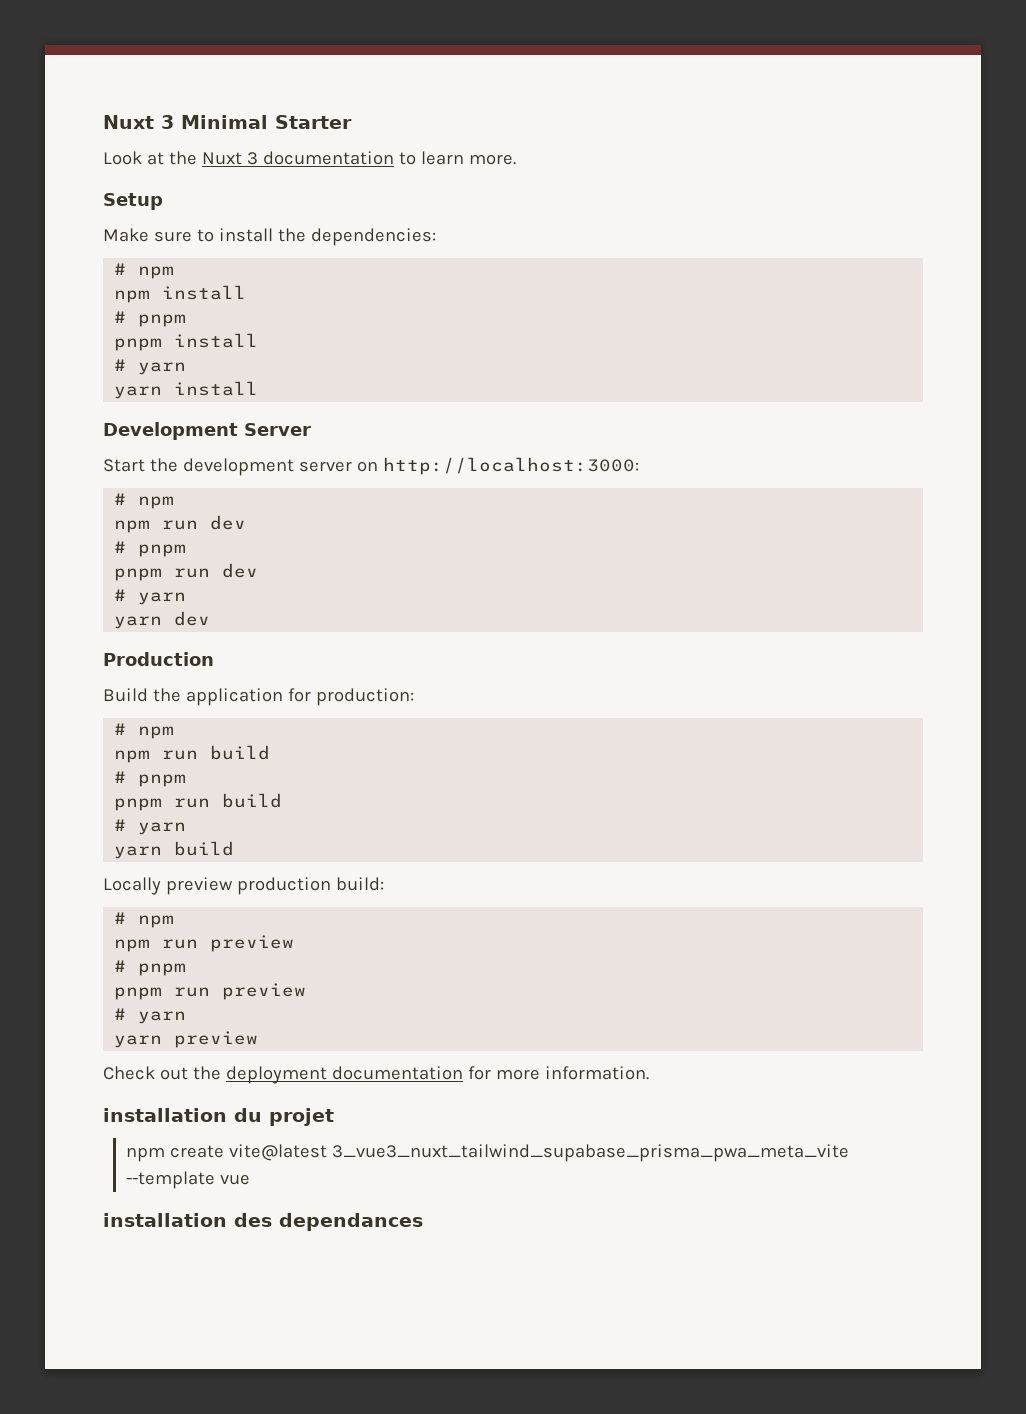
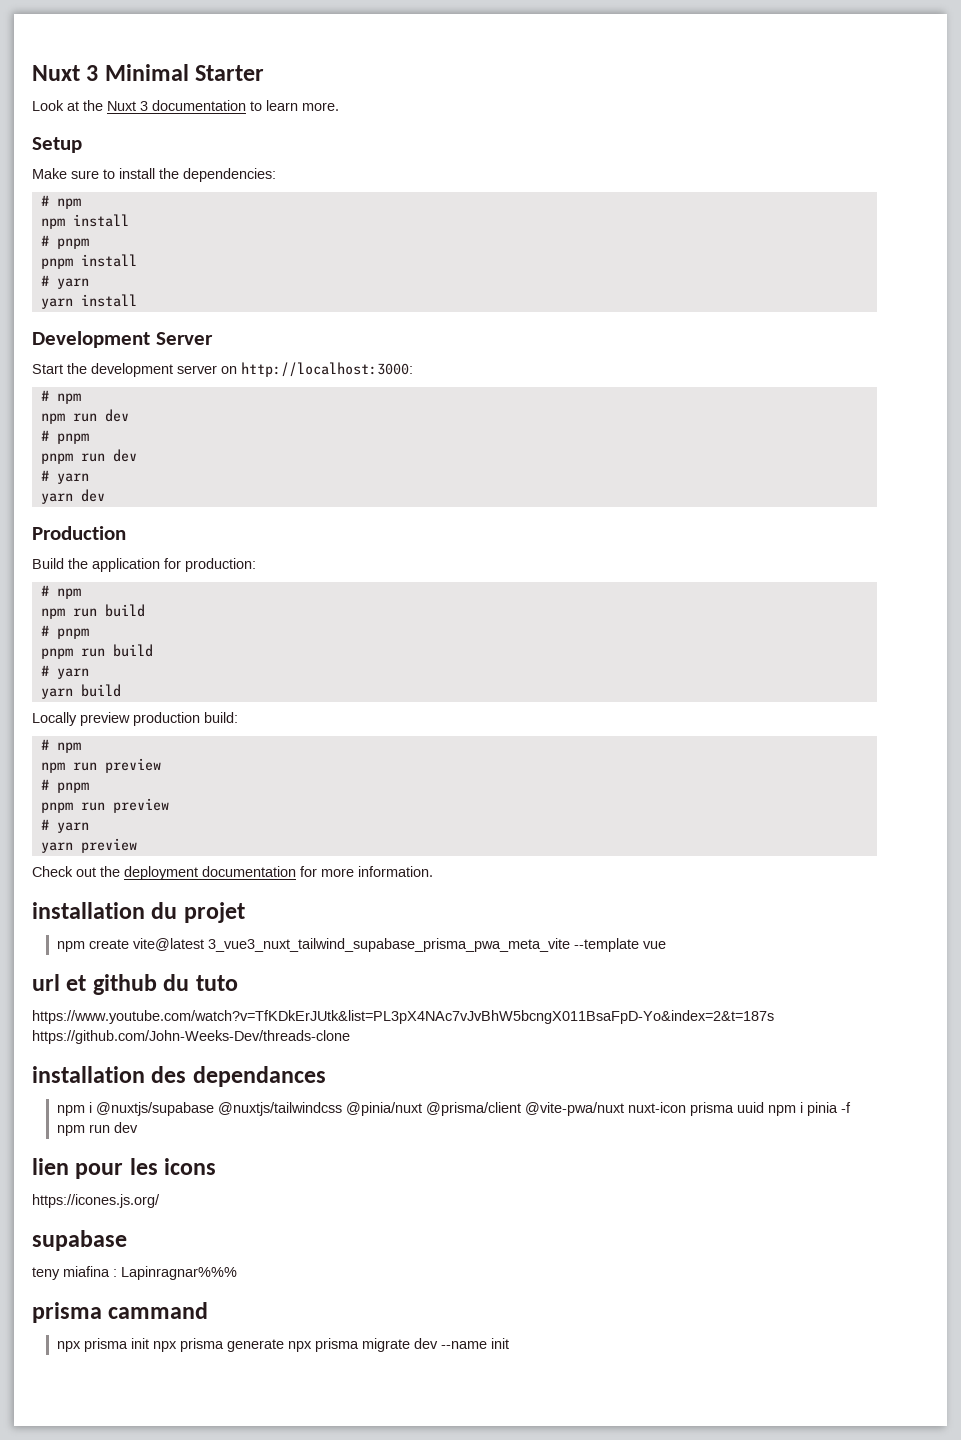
+ url et github du tuto
+ https://www.youtube.com/watch?v=TfKDkErJUtk&list=PL3pX4NAc7vJvBhW5bcngX011BsaFpD-Yo&index=2&t=187s https://github.com/John-Weeks-Dev/threads-clone
  installation des dependances
+ npm i @nuxtjs/supabase @nuxtjs/tailwindcss @pinia/nuxt @prisma/client @vite-pwa/nuxt nuxt-icon prisma uuid npm i pinia -f npm run dev
+ lien pour les icons
+ https://icones.js.org/
+ supabase
+ teny miafina : Lapinragnar%%%
+ prisma cammand
+ npx prisma init npx prisma generate npx prisma migrate dev --name init

